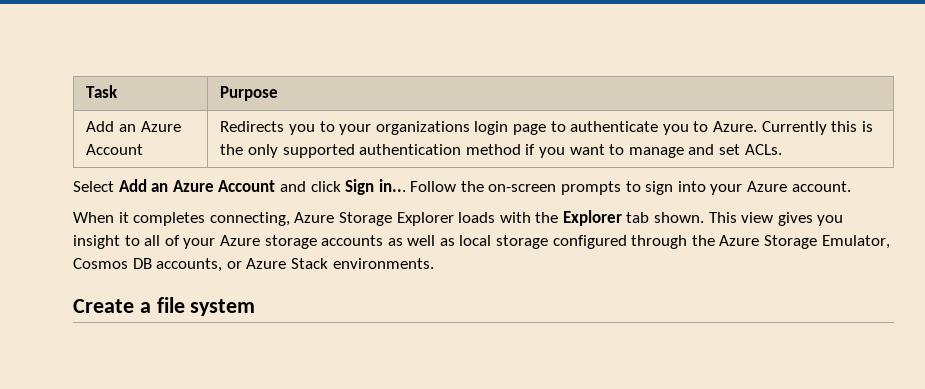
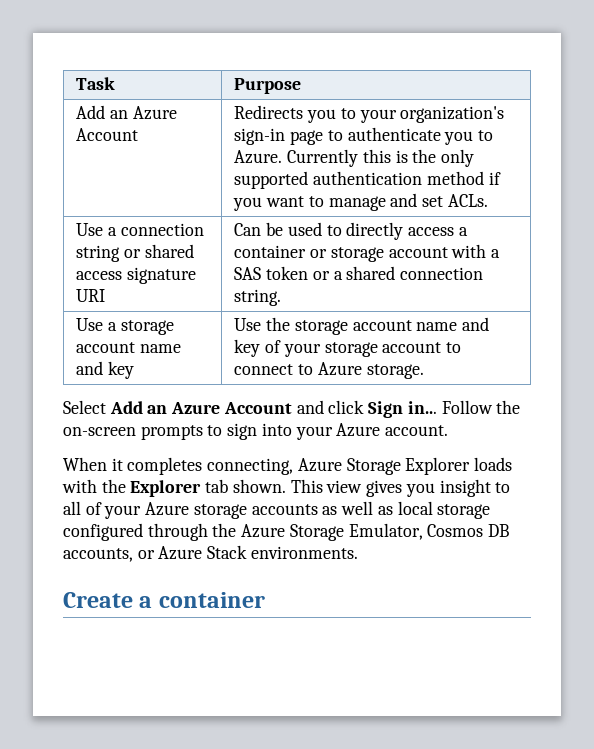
- Add an Azure Account | Redirects you to your organizations login page to authenticate you to Azure. Currently this is the only supported authentication method if you want to manage and set ACLs.
+ Add an Azure Account | Redirects you to your organization's sign-in page to authenticate you to Azure. Currently this is the only supported authentication method if you want to manage and set ACLs.
+ Use a connection string or shared access signature URI | Can be used to directly access a container or storage account with a SAS token or a shared connection string.
+ Use a storage account name and key | Use the storage account name and key of your storage account to connect to Azure storage.
- Create a file system
+ Create a container

